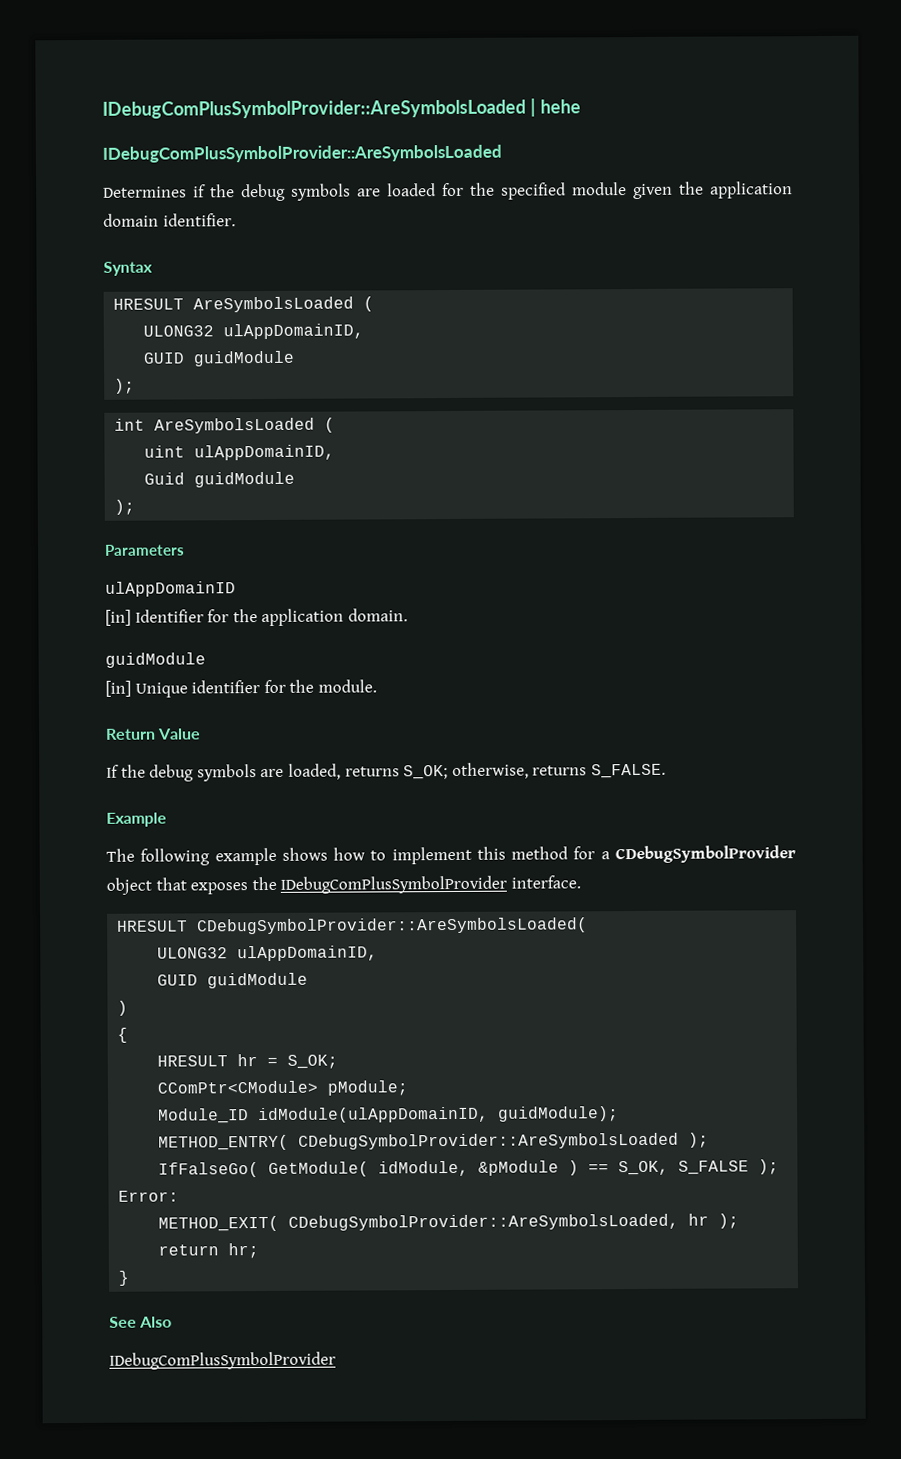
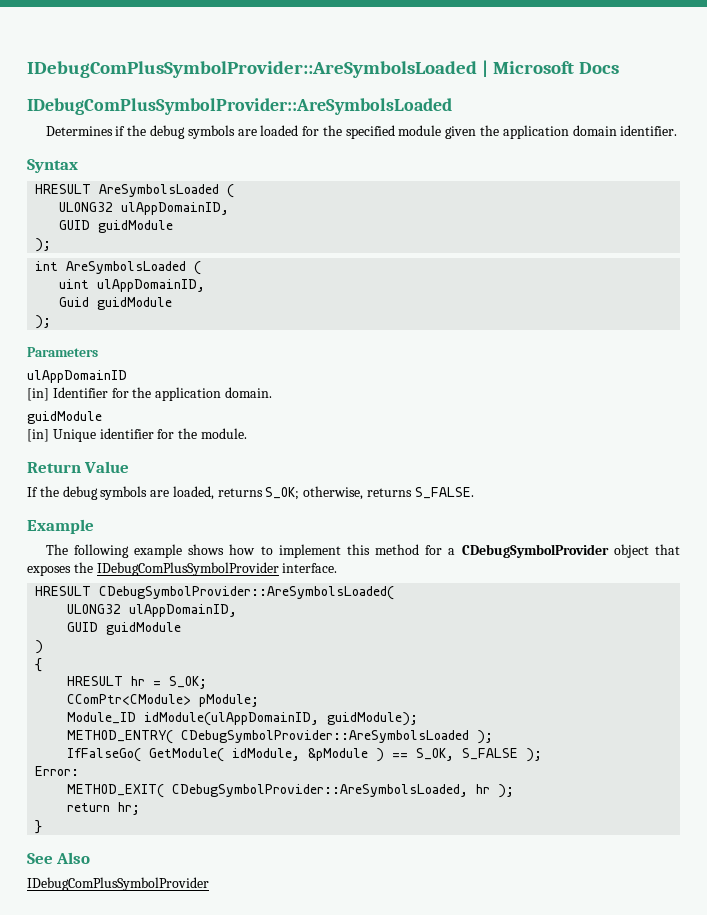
- IDebugComPlusSymbolProvider::AreSymbolsLoaded | hehe
+ IDebugComPlusSymbolProvider::AreSymbolsLoaded | Microsoft Docs

